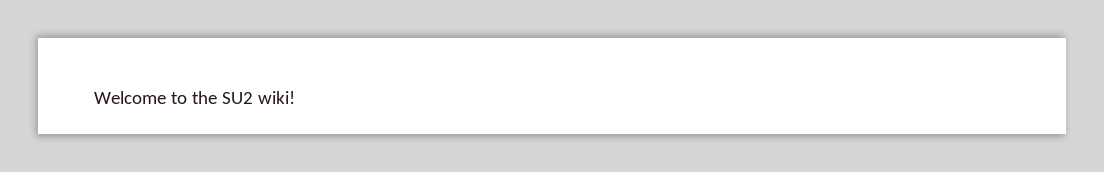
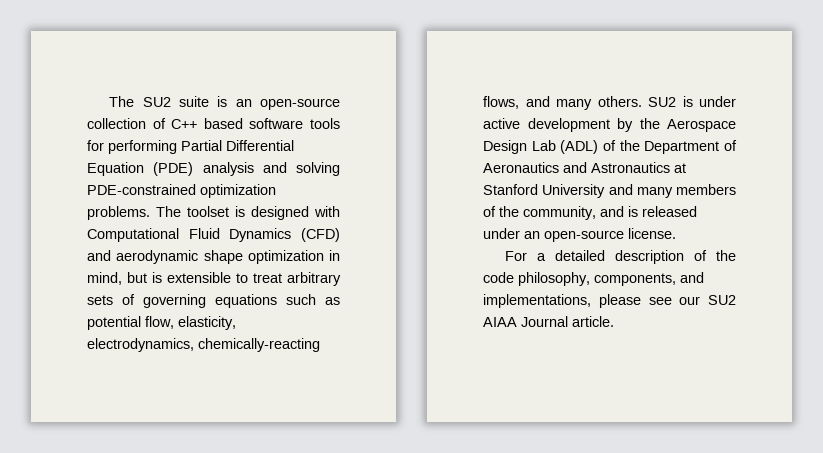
- Welcome to the SU2 wiki!
+ The SU2 suite is an open-source collection of C++ based software tools for performing Partial Differential Equation (PDE) analysis and solving PDE-constrained optimization problems. The toolset is designed with Computational Fluid Dynamics (CFD) and aerodynamic shape optimization in mind, but is extensible to treat arbitrary sets of governing equations such as potential flow, elasticity, electrodynamics, chemically-reacting flows, and many others. SU2 is under active development by the Aerospace Design Lab (ADL) of the Department of Aeronautics and Astronautics at Stanford University and many members of the community, and is released under an open-source license.
+ For a detailed description of the code philosophy, components, and implementations, please see our SU2 AIAA Journal article.

